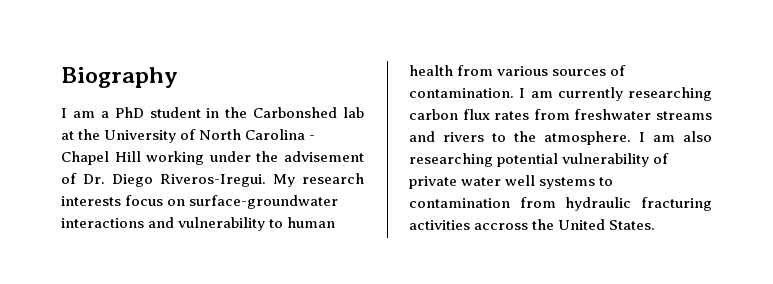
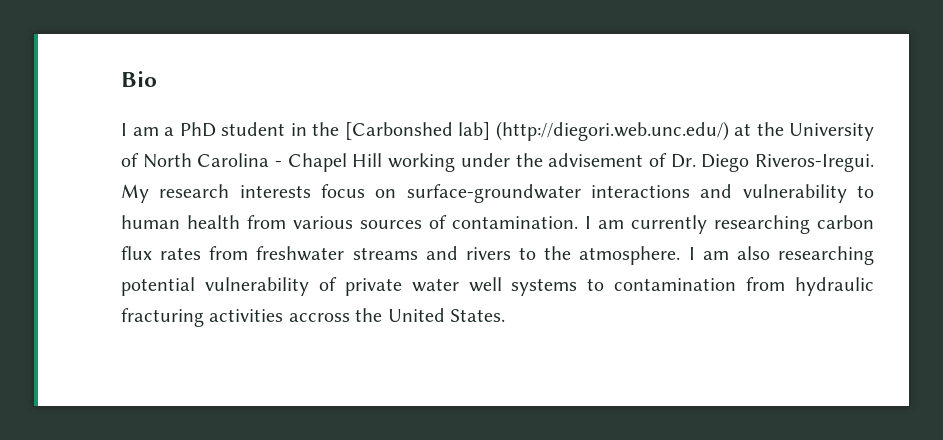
- Biography
+ Bio
- I am a PhD student in the Carbonshed lab at the University of North Carolina - Chapel Hill working under the advisement of Dr. Diego Riveros-Iregui.
+ I am a PhD student in the [Carbonshed lab] (http://diegori.web.unc.edu/) at the University of North Carolina - Chapel Hill working under the advisement of Dr. Diego Riveros-Iregui.

